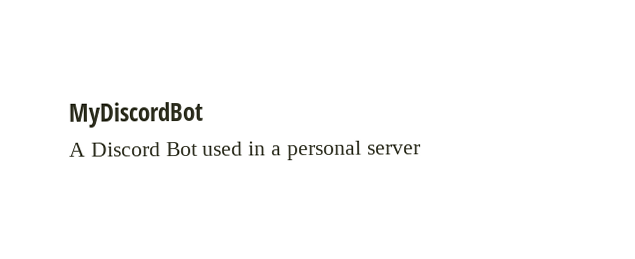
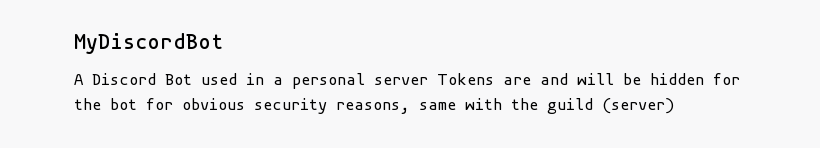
- A Discord Bot used in a personal server
+ A Discord Bot used in a personal server Tokens are and will be hidden for the bot for obvious security reasons, same with the guild (server)

